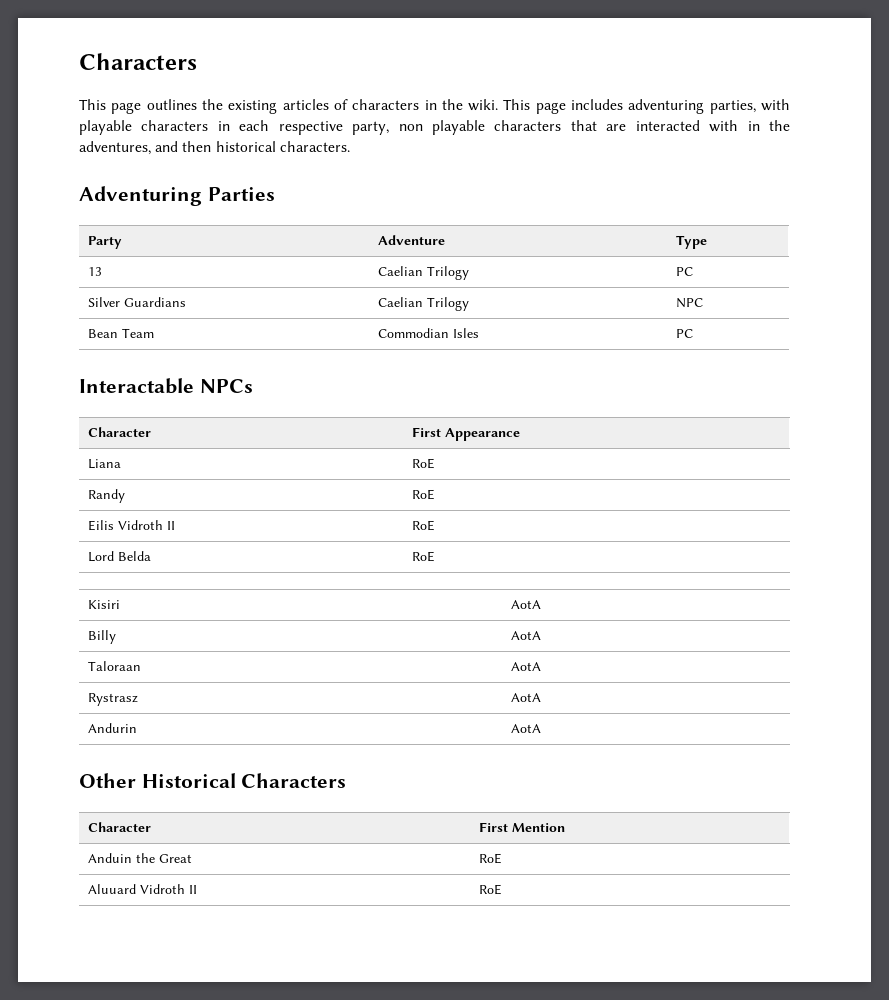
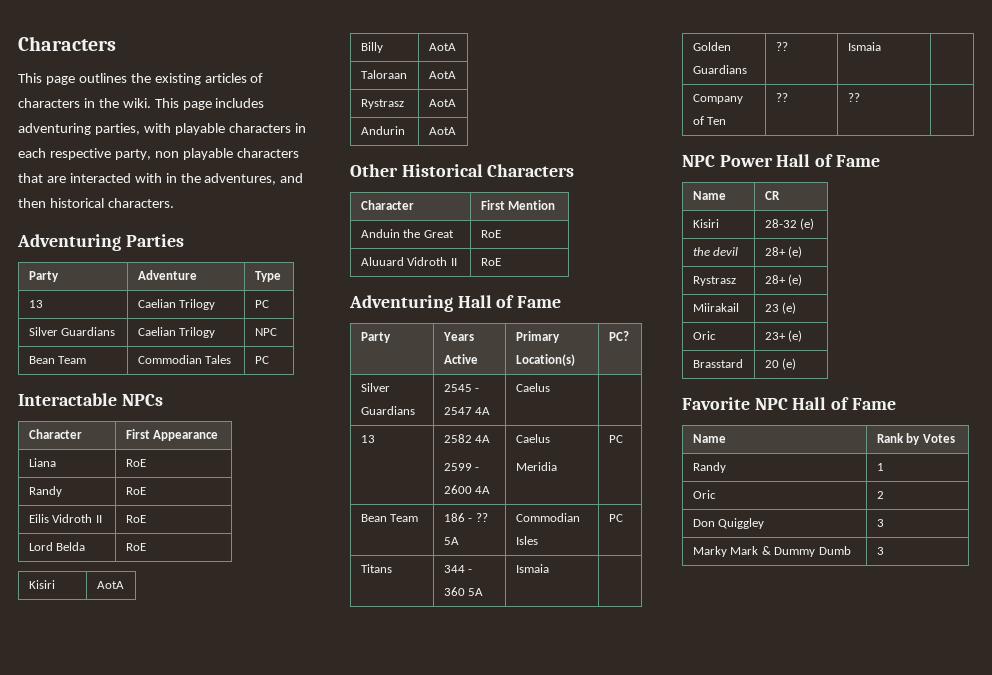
- Bean Team | Commodian Isles | PC
+ Bean Team | Commodian Tales | PC
+ Adventuring Hall of Fame
+ Party | Years Active | Primary Location(s) | PC?
+ Silver Guardians | 2545 - 2547 4A | Caelus |
+ 13 | 2582 4A
+ 2599 - 2600 4A | Caelus
+ Meridia | PC
+ Bean Team | 186 - ?? 5A | Commodian Isles | PC
+ Titans | 344 - 360 5A | Ismaia |
+ Golden Guardians | ?? | Ismaia |
+ Company of Ten | ?? | ?? |
+ NPC Power Hall of Fame
+ Name | CR
+ Kisiri | 28-32 (e)
+ the devil | 28+ (e)
+ Rystrasz | 28+ (e)
+ Miirakail | 23 (e)
+ Oric | 23+ (e)
+ Brasstard | 20 (e)
+ Favorite NPC Hall of Fame
+ Name | Rank by Votes
+ Randy | 1
+ Oric | 2
+ Don Quiggley | 3
+ Marky Mark & Dummy Dumb | 3

